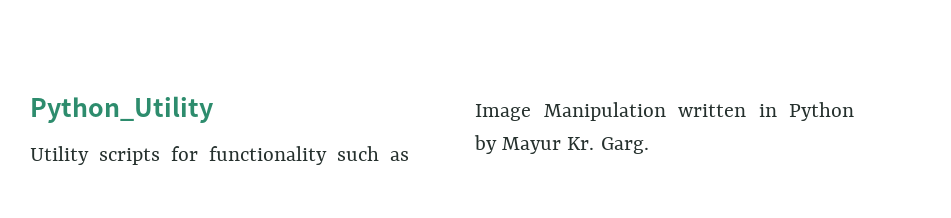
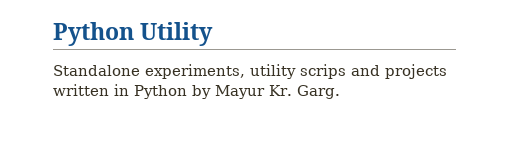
- Python_Utility
- Utility scripts for functionality such as Image Manipulation written in Python by Mayur Kr. Garg.
+ Python Utility
+ Standalone experiments, utility scrips and projects written in Python by Mayur Kr. Garg.

